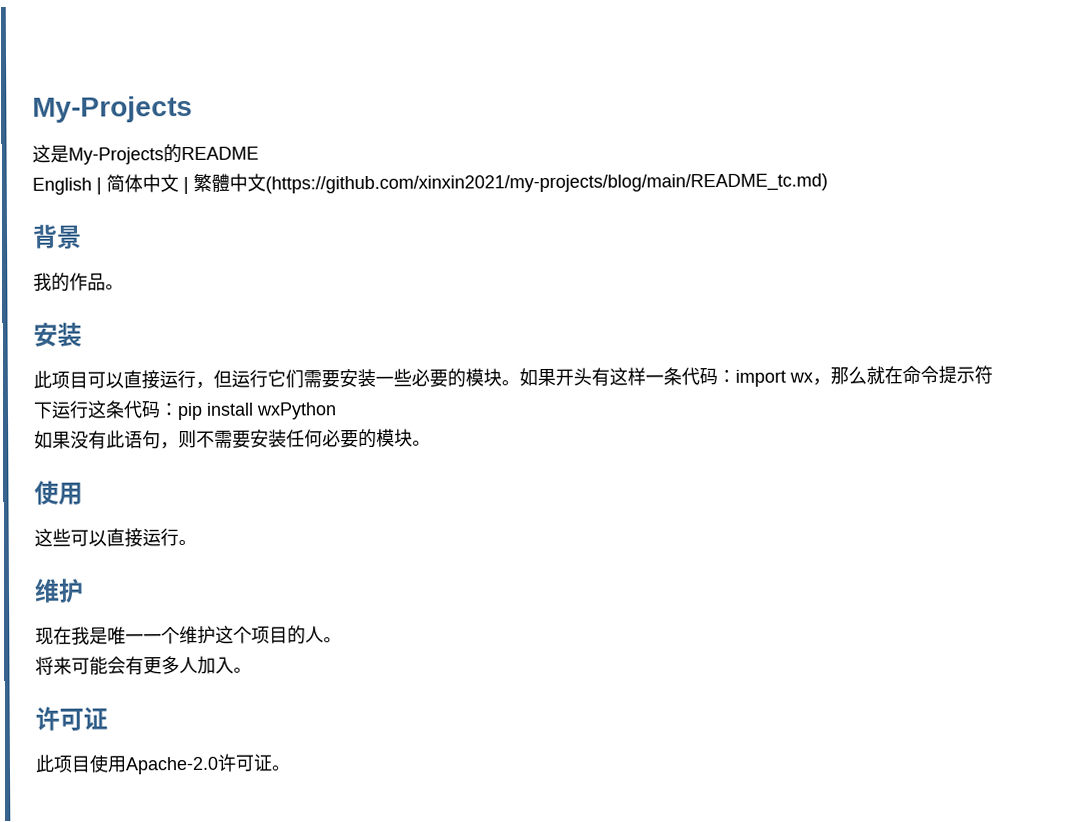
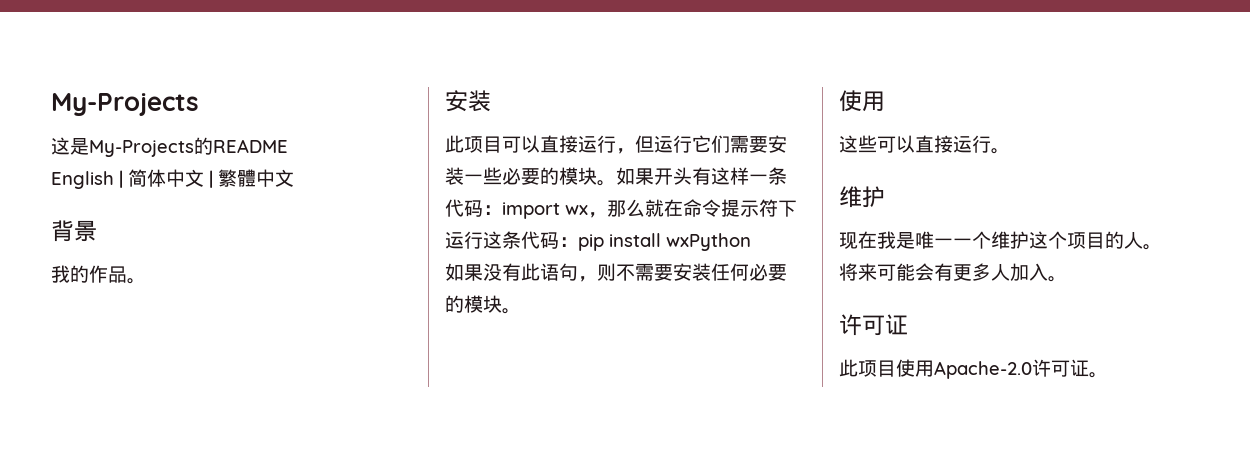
- English | 简体中文 | 繁體中文(https://github.com/xinxin2021/my-projects/blog/main/README_tc.md)
+ English | 简体中文 | 繁體中文

